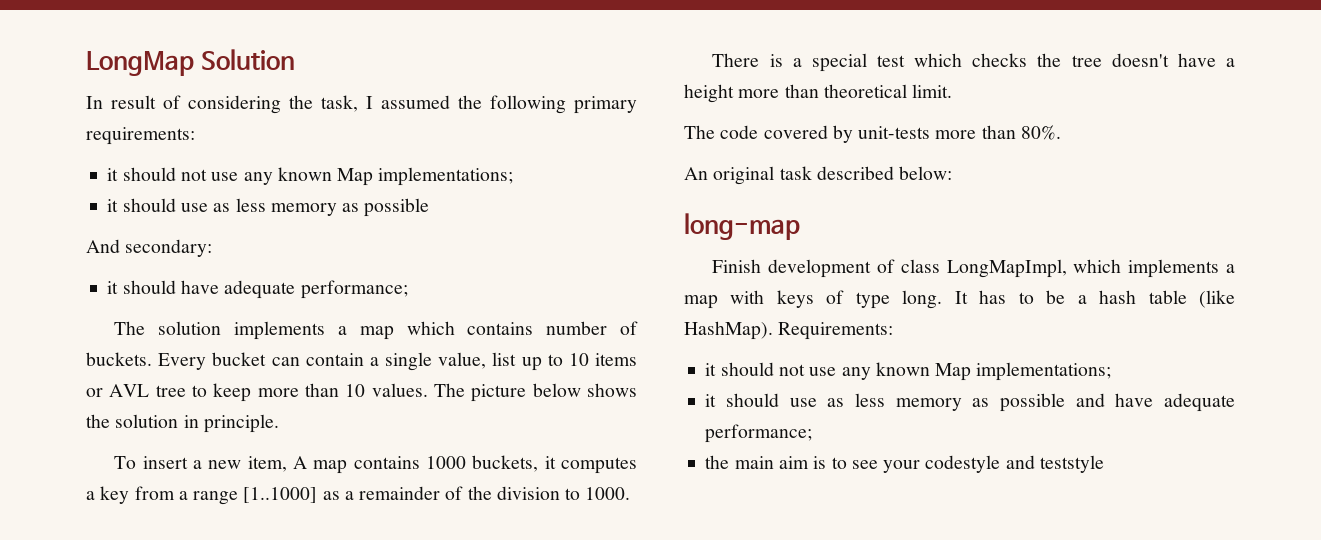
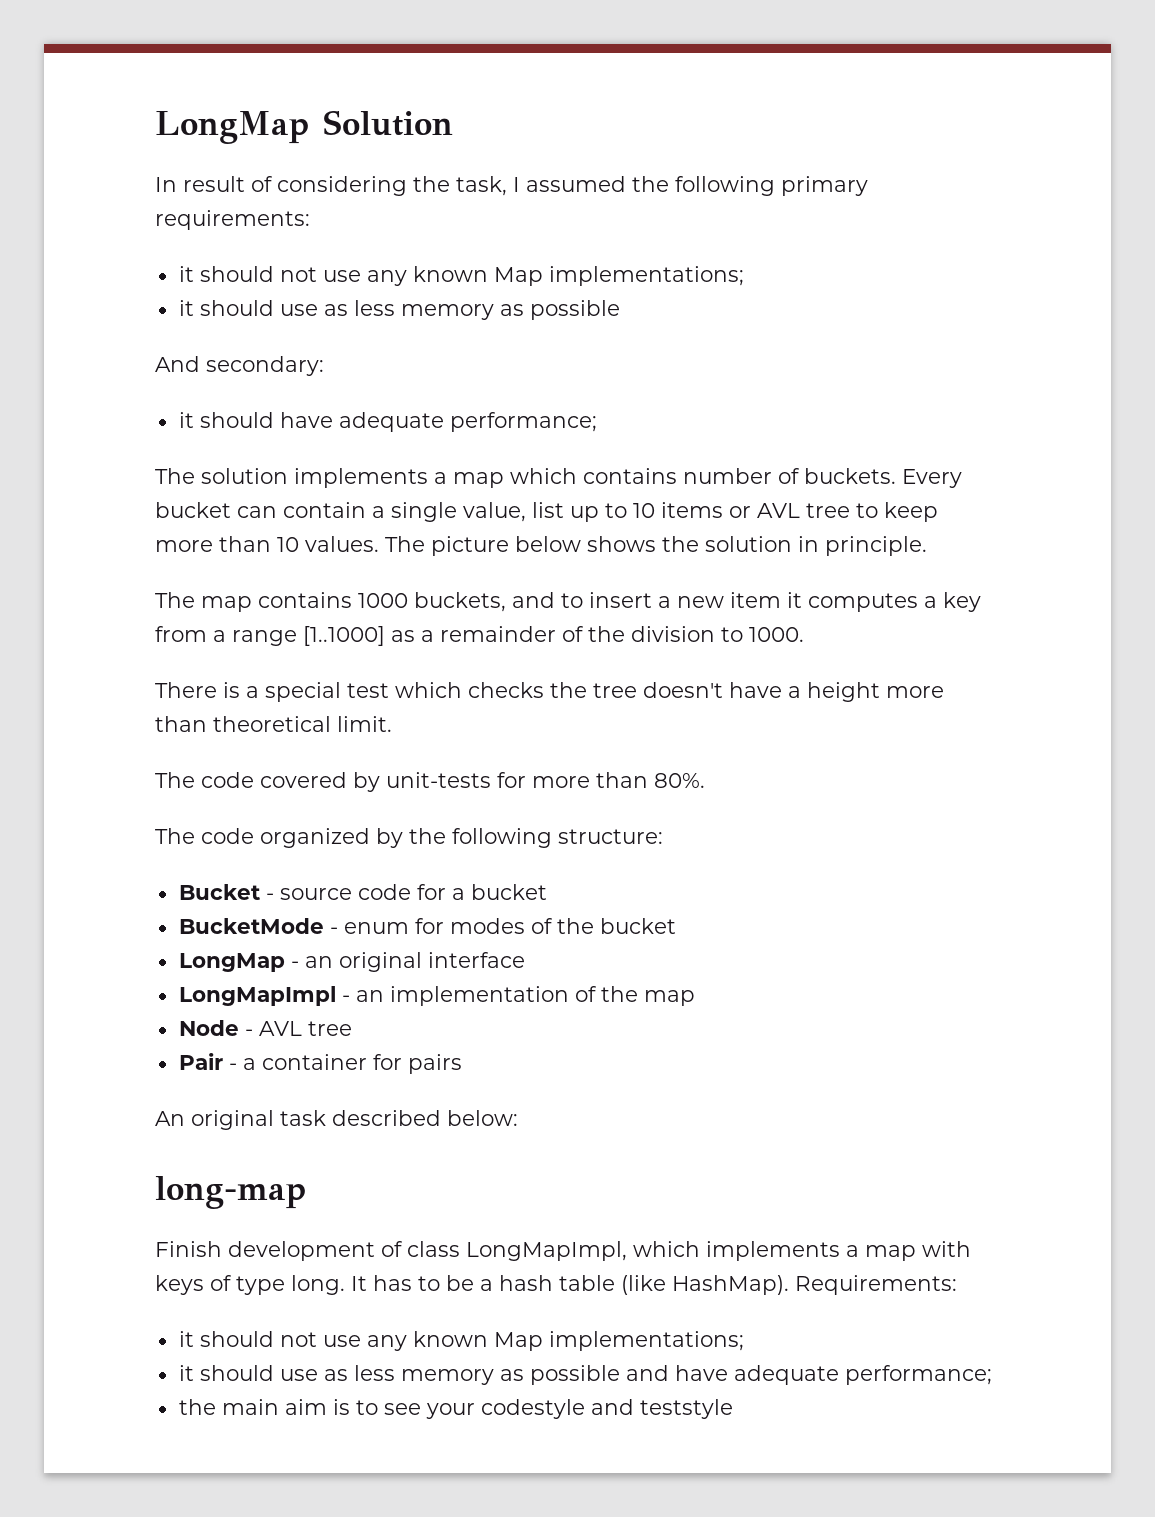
- To insert a new item, A map contains 1000 buckets, it computes a key from a range [1..1000] as a remainder of the division to 1000.
+ The map contains 1000 buckets, and to insert a new item it computes a key from a range [1..1000] as a remainder of the division to 1000.
- The code covered by unit-tests more than 80%.
+ The code covered by unit-tests for more than 80%.
+ The code organized by the following structure:
+ Bucket - source code for a bucket
+ BucketMode - enum for modes of the bucket
+ LongMap - an original interface
+ LongMapImpl - an implementation of the map
+ Node - AVL tree
+ Pair - a container for pairs

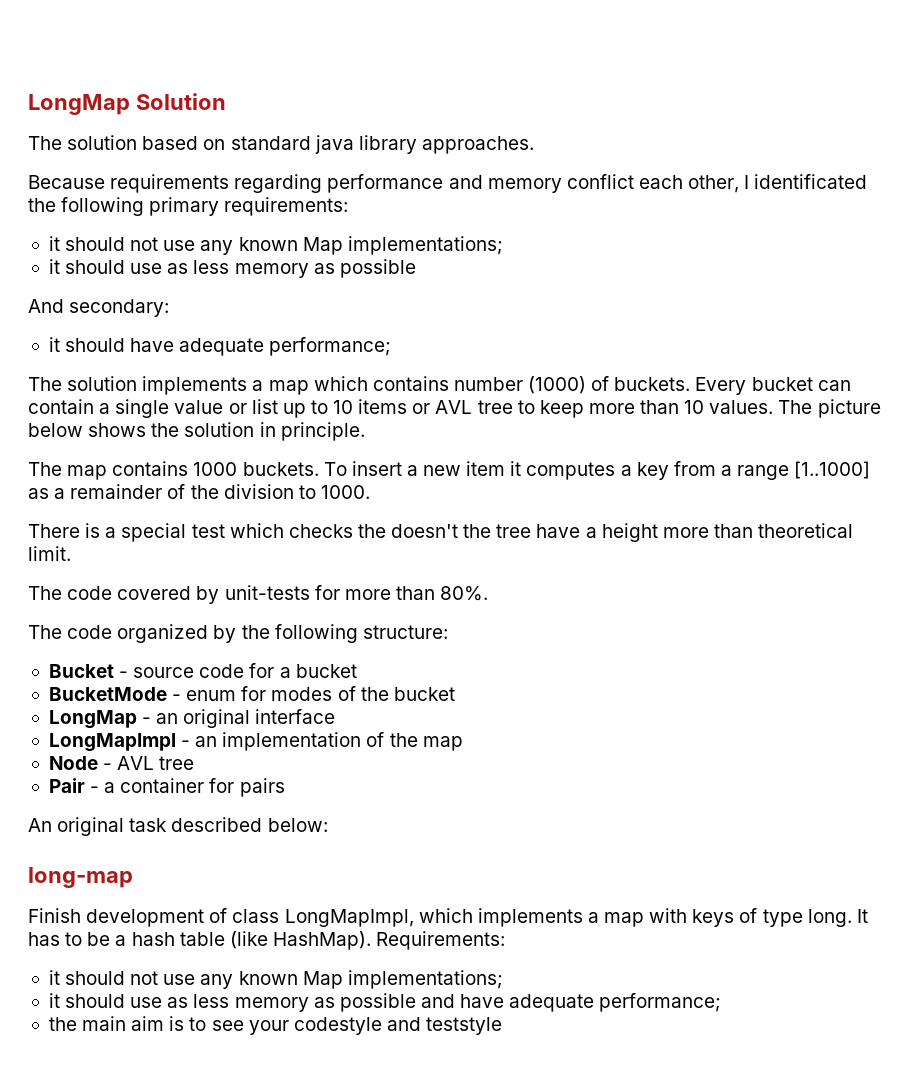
- In result of considering the task, I assumed the following primary requirements:
+ The solution based on standard java library approaches.
+ Because requirements regarding performance and memory conflict each other, I identificated the following primary requirements:
- The solution implements a map which contains number of buckets.
+ The solution implements a map which contains number (1000) of buckets.
- Every bucket can contain a single value, list up to 10 items or AVL tree to keep more than 10 values.
+ Every bucket can contain a single value or list up to 10 items or AVL tree to keep more than 10 values.
- The map contains 1000 buckets, and to insert a new item it computes a key from a range [1..1000] as a remainder of the division to 1000.
+ The map contains 1000 buckets. To insert a new item it computes a key from a range [1..1000] as a remainder of the division to 1000.
- There is a special test which checks the tree doesn't have a height more than theoretical limit.
+ There is a special test which checks the doesn't the tree have a height more than theoretical limit.

